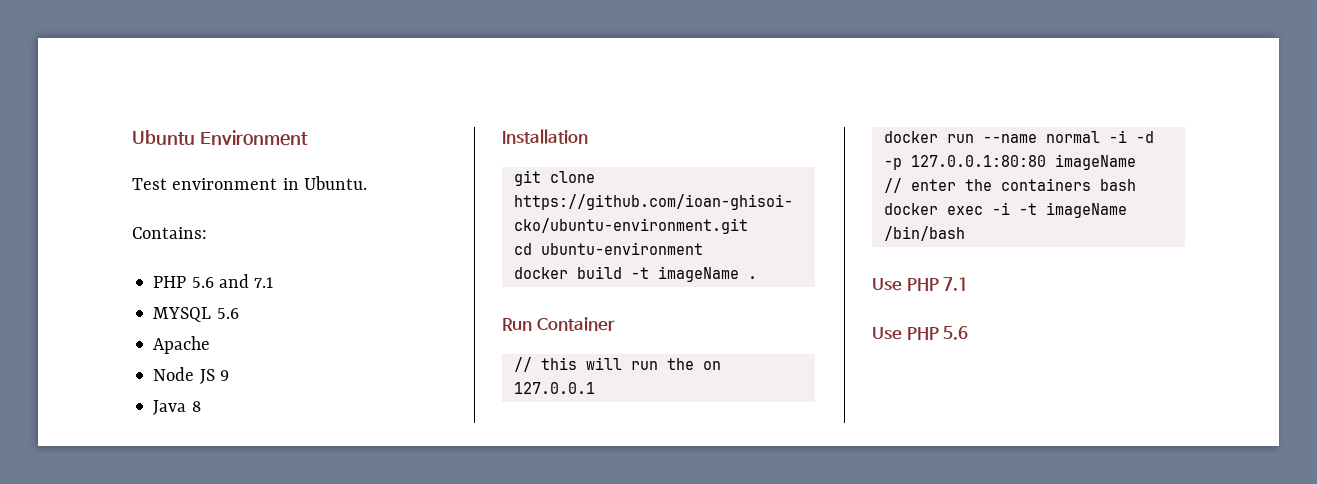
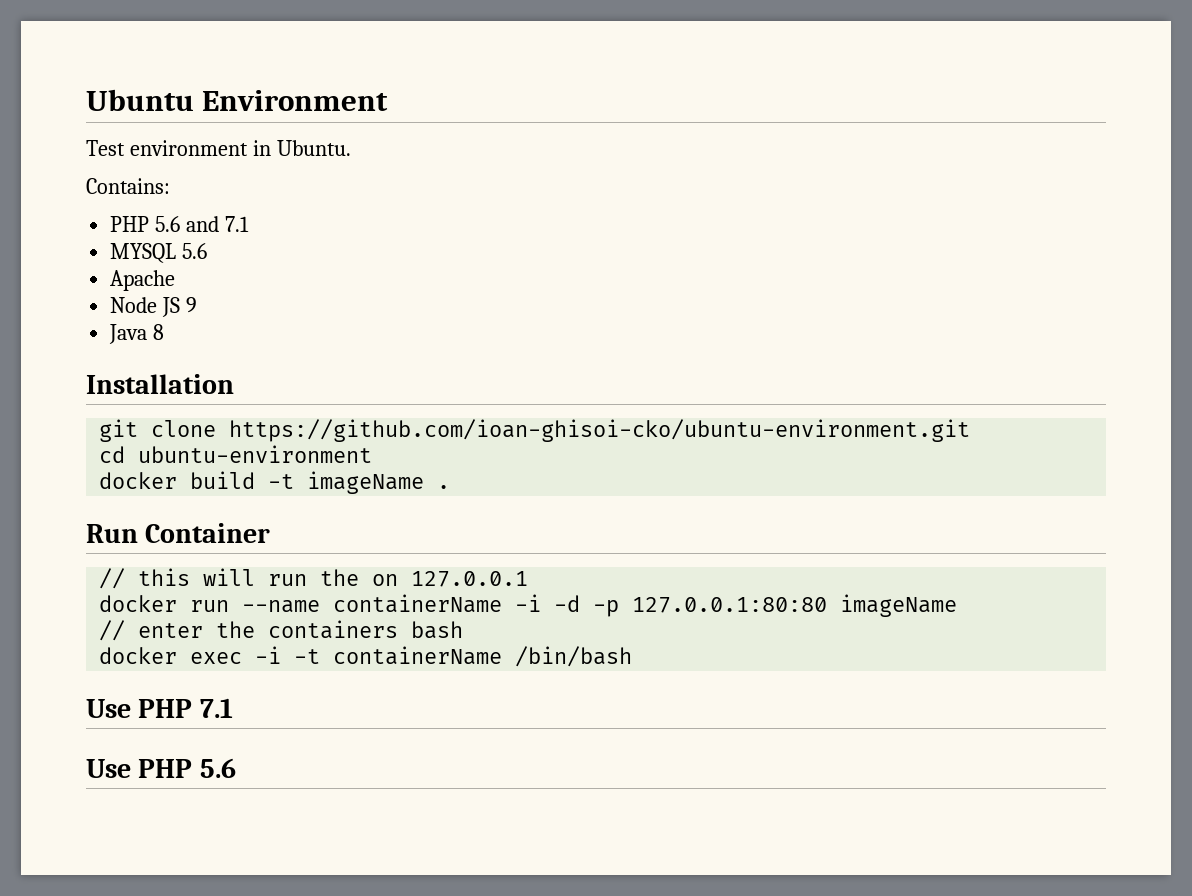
- docker run --name normal -i -d -p 127.0.0.1:80:80 imageName
+ docker run --name containerName -i -d -p 127.0.0.1:80:80 imageName
- docker exec -i -t imageName /bin/bash
+ docker exec -i -t containerName /bin/bash

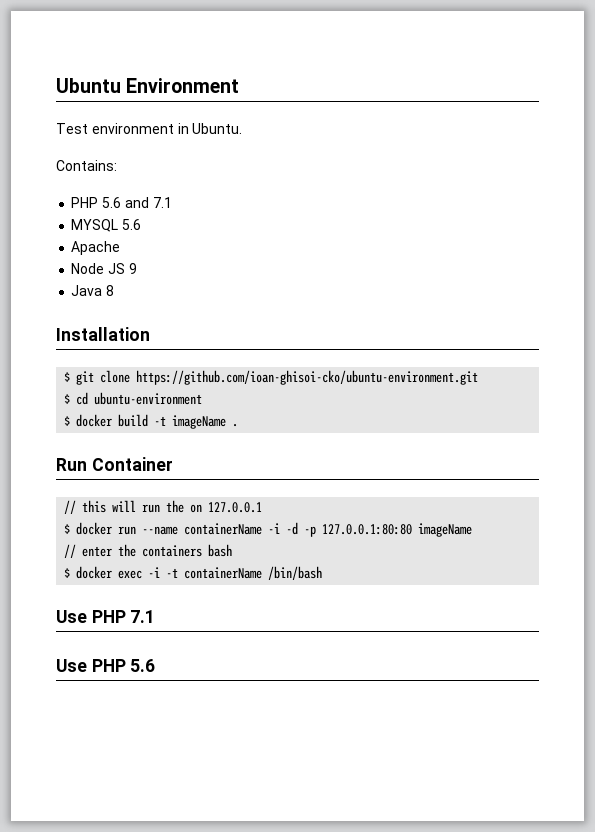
- git clone https://github.com/ioan-ghisoi-cko/ubuntu-environment.git
+ $ git clone https://github.com/ioan-ghisoi-cko/ubuntu-environment.git
- cd ubuntu-environment
+ $ cd ubuntu-environment
- docker build -t imageName .
+ $ docker build -t imageName .
- docker run --name containerName -i -d -p 127.0.0.1:80:80 imageName
+ $ docker run --name containerName -i -d -p 127.0.0.1:80:80 imageName
- docker exec -i -t containerName /bin/bash
+ $ docker exec -i -t containerName /bin/bash

